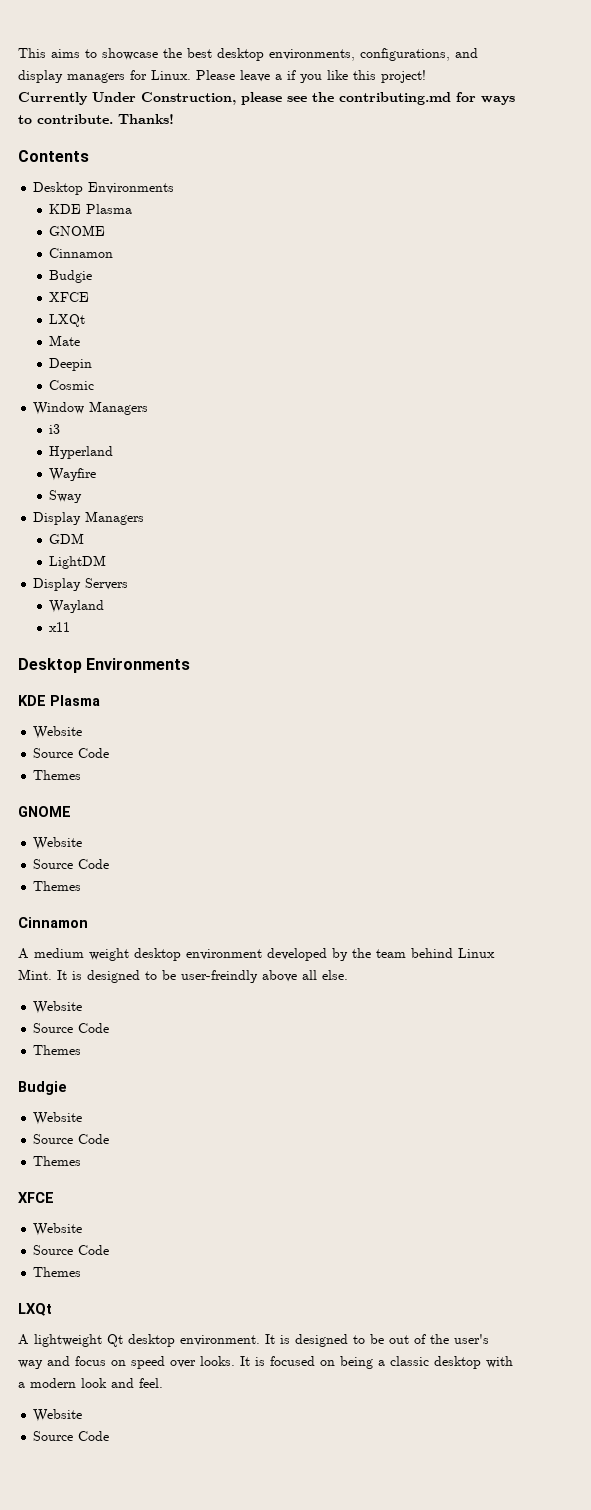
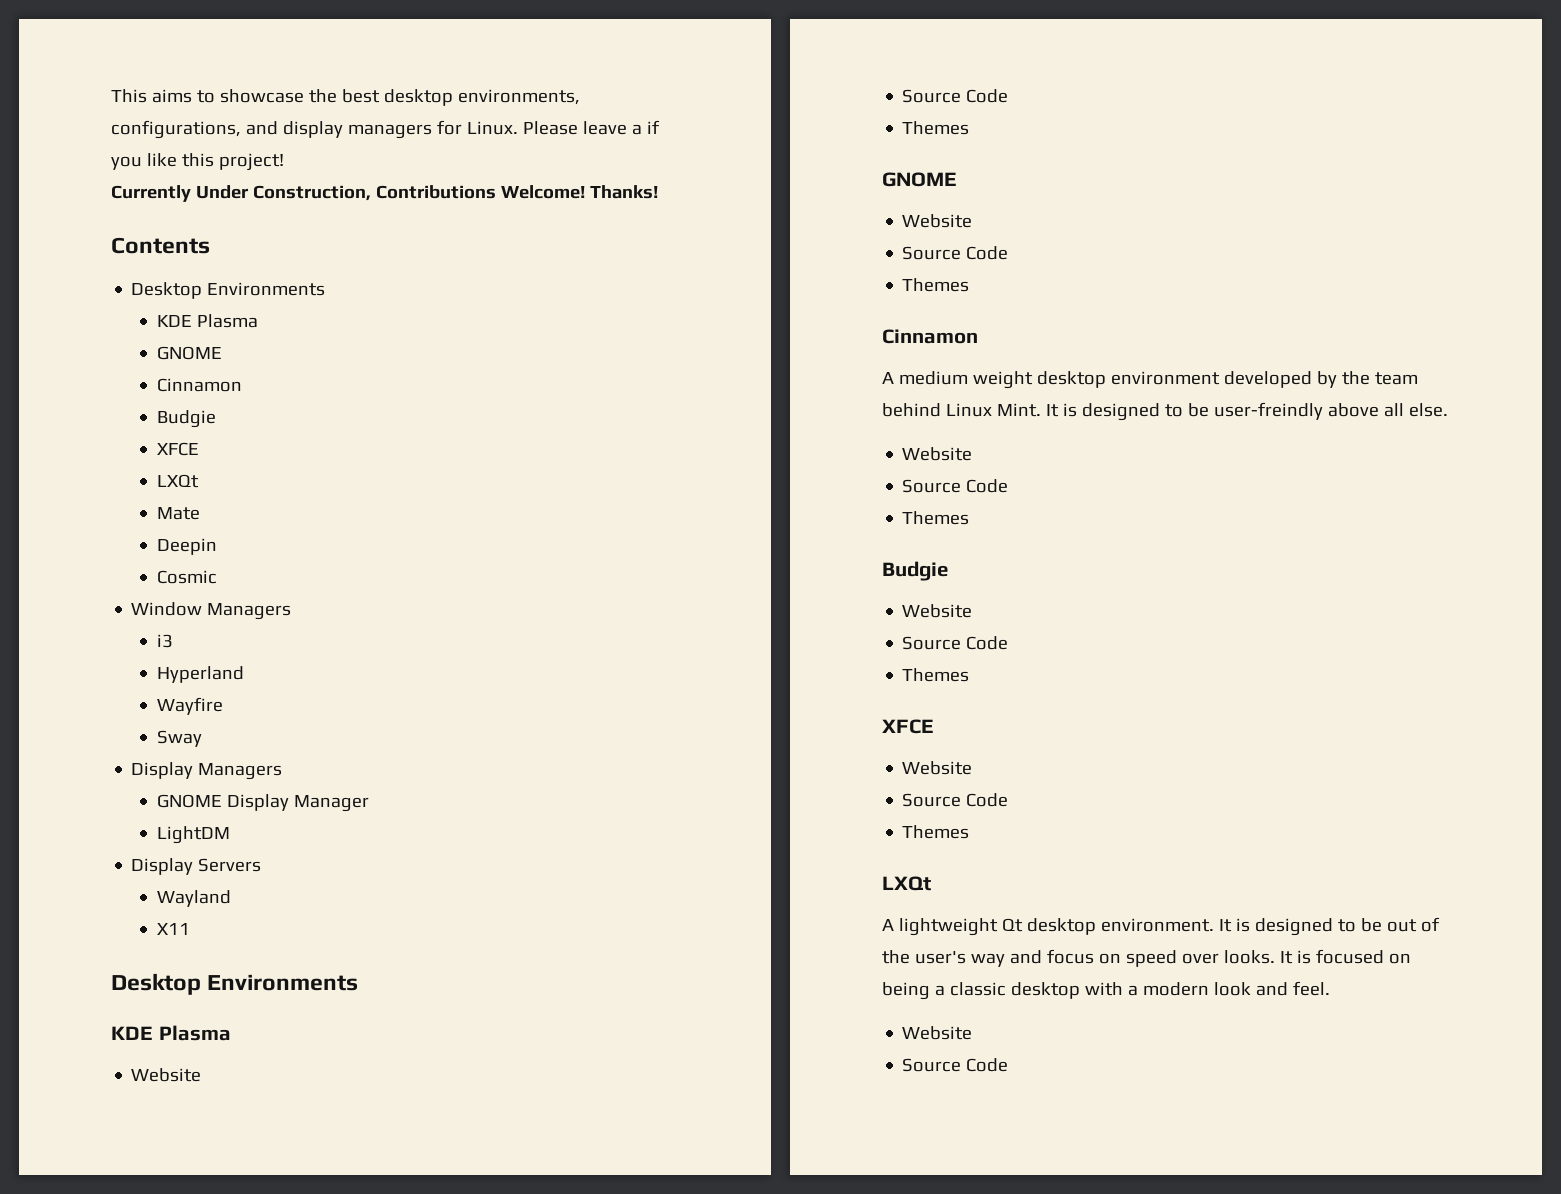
- Currently Under Construction, please see the contributing.md for ways to contribute.
+ Currently Under Construction, Contributions Welcome!
- GDM
+ GNOME Display Manager
- x11
+ X11

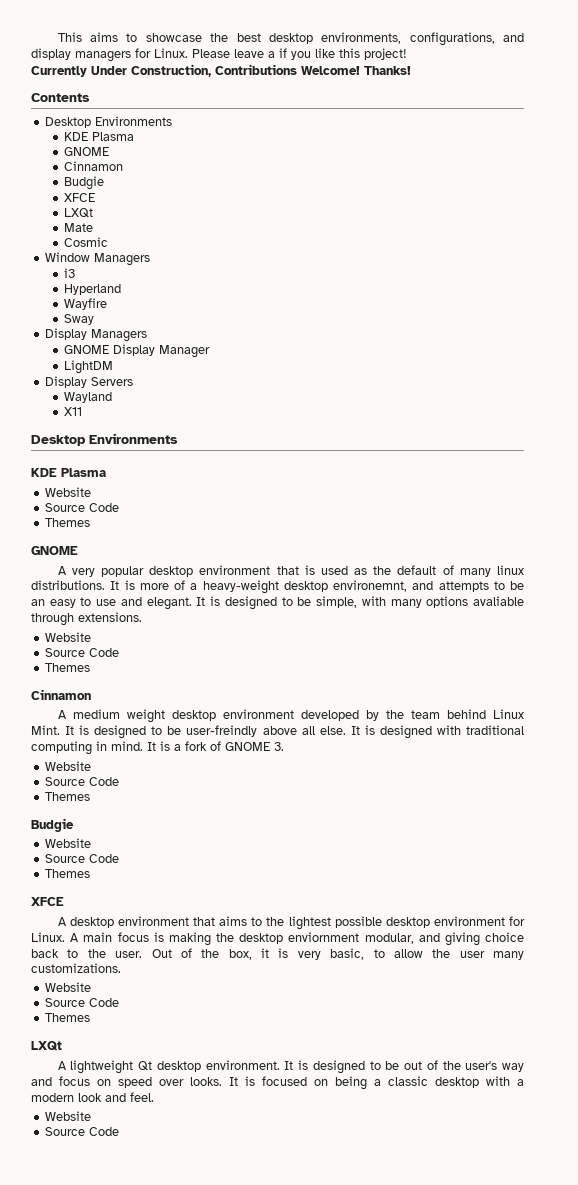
- Deepin
+ A very popular desktop environment that is used as the default of many linux distributions. It is more of a heavy-weight desktop environemnt, and attempts to be an easy to use and elegant. It is designed to be simple, with many options avaliable through extensions.
+ It is designed with traditional computing in mind. It is a fork of GNOME 3.
+ A desktop environment that aims to the lightest possible desktop environment for Linux. A main focus is making the desktop enviornment modular, and giving choice back to the user. Out of the box, it is very basic, to allow the user many customizations.

